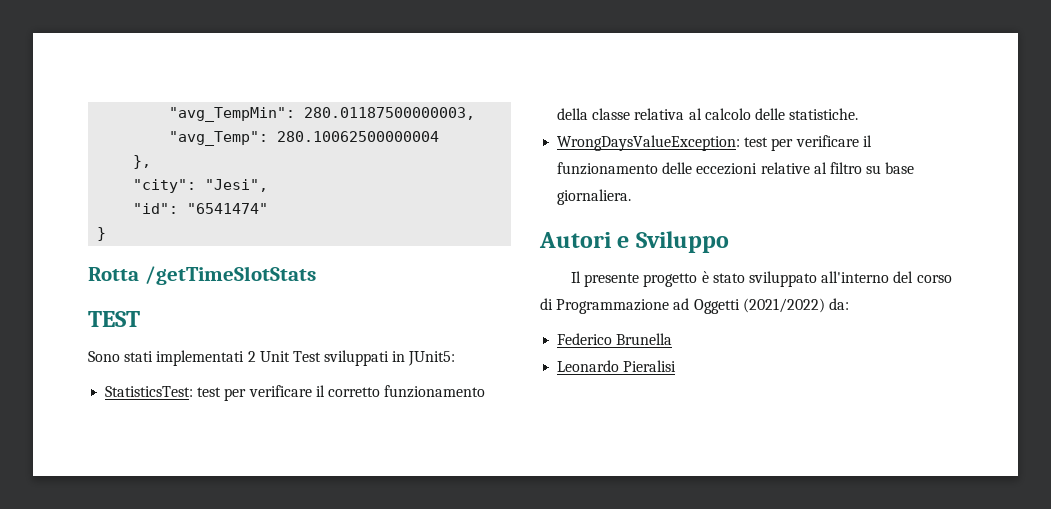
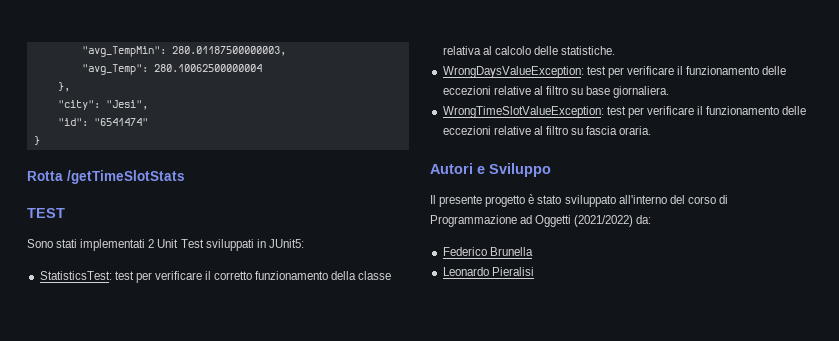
+ WrongTimeSlotValueException: test per verificare il funzionamento delle eccezioni relative al filtro su fascia oraria.

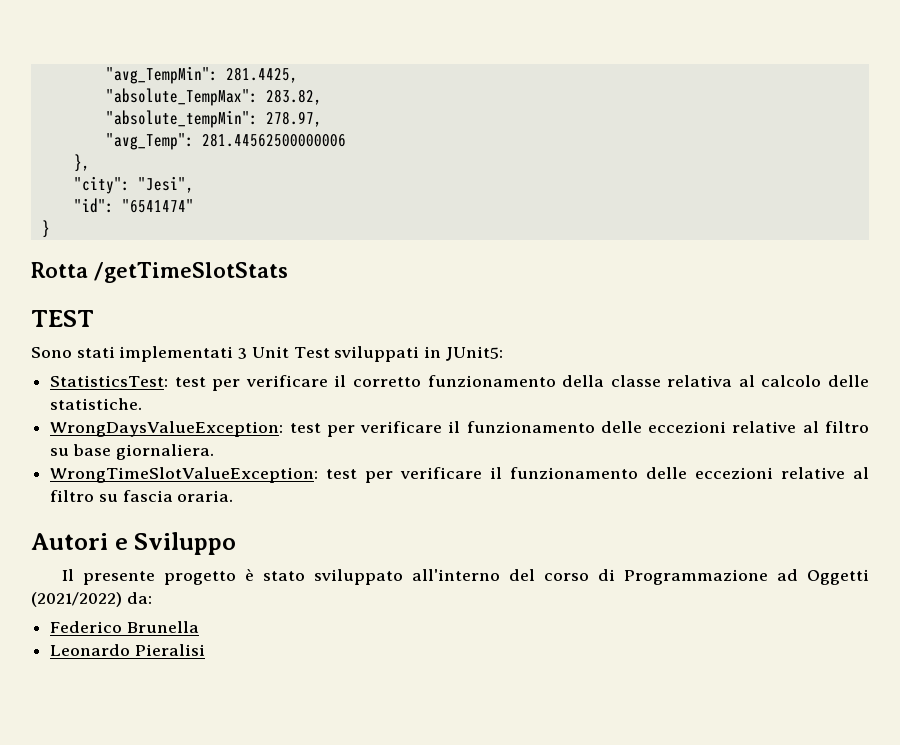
- "avg_TempMin": 280.01187500000003,
+ "avg_TempMin": 281.4425,
+ "absolute_TempMax": 283.82,
+ "absolute_tempMin": 278.97,
- "avg_Temp": 280.10062500000004
+ "avg_Temp": 281.44562500000006
- Sono stati implementati 2 Unit Test sviluppati in JUnit5:
+ Sono stati implementati 3 Unit Test sviluppati in JUnit5:

